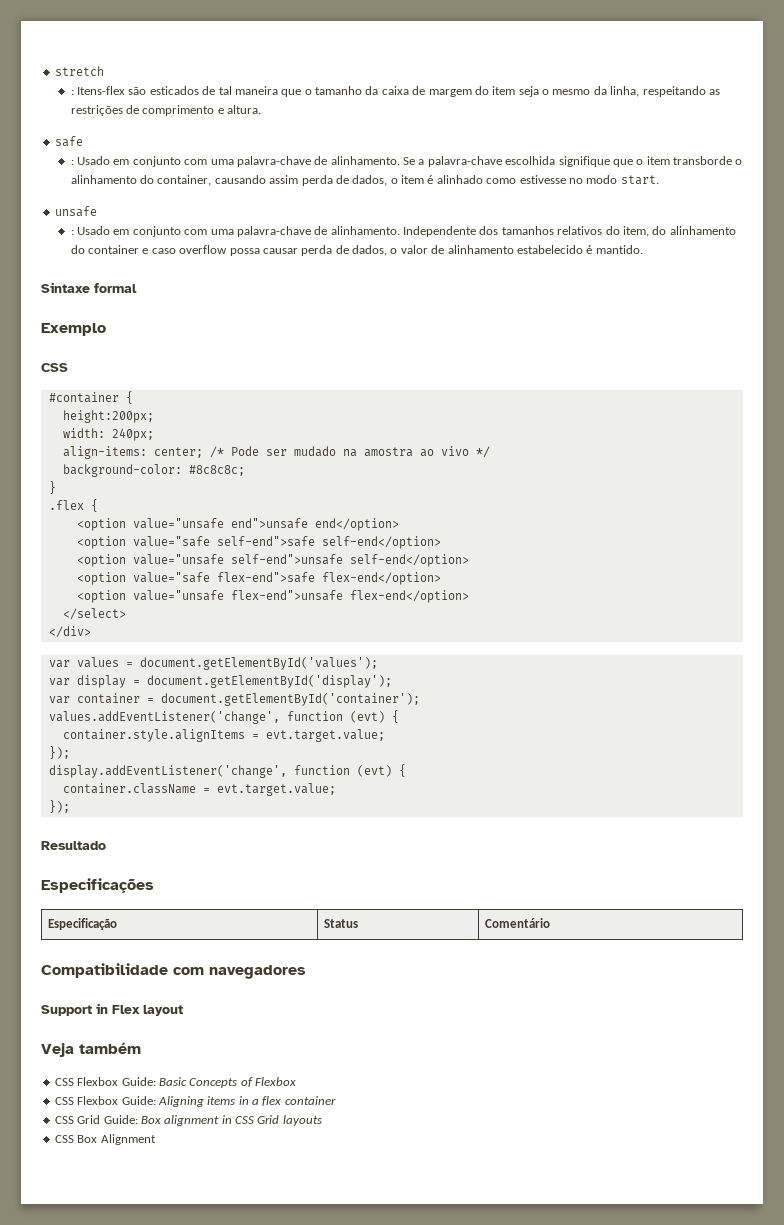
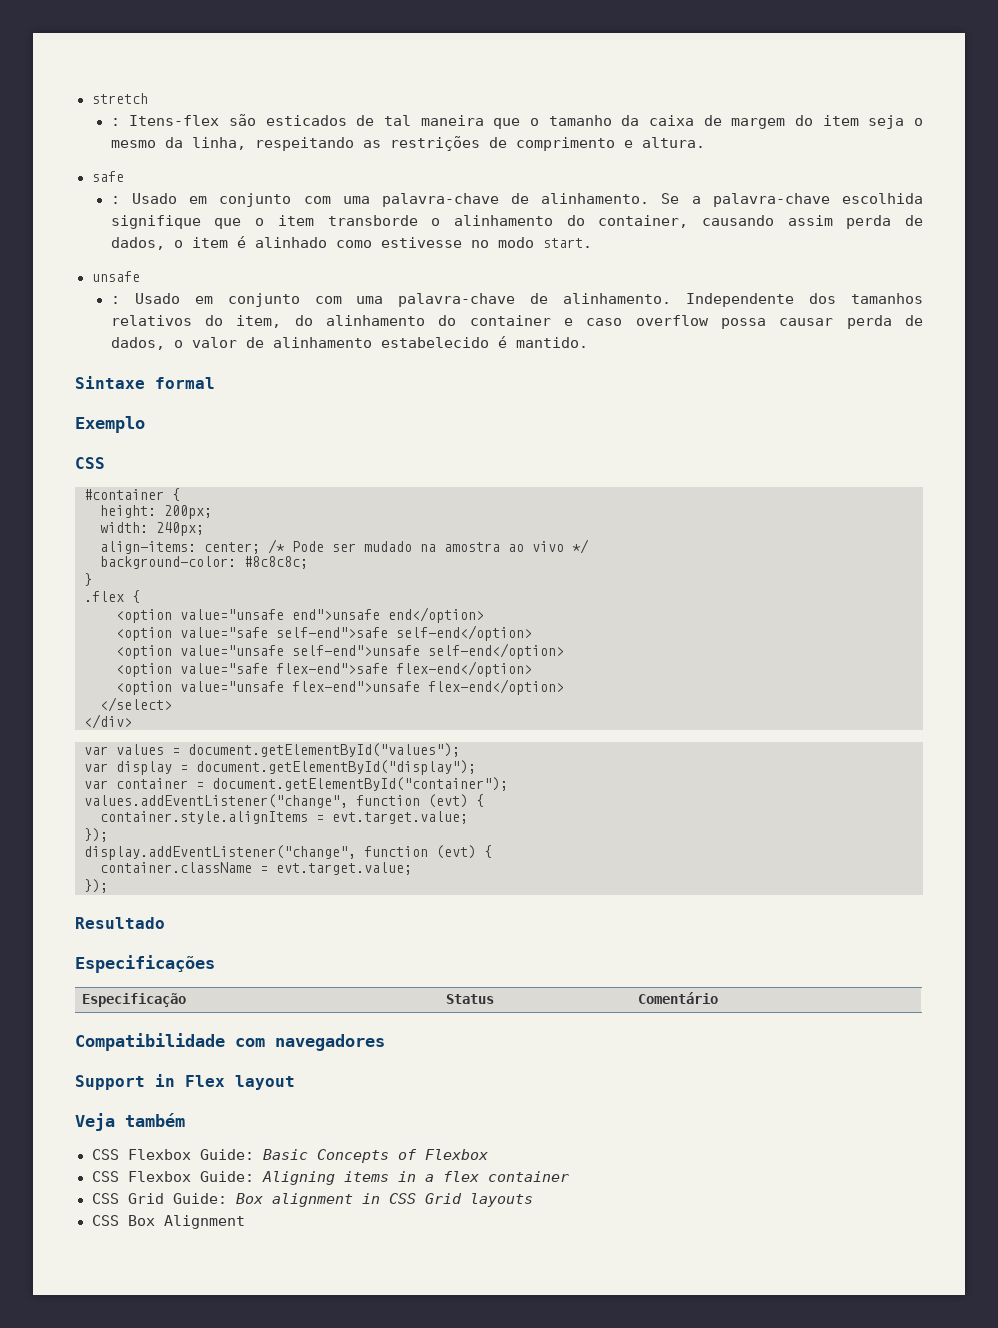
- height:200px;
+ height: 200px;
- var values = document.getElementById('values');
+ var values = document.getElementById("values");
- var display = document.getElementById('display');
+ var display = document.getElementById("display");
- var container = document.getElementById('container');
- values.addEventListener('change', function (evt) {
+ var container = document.getElementById("container");
+ values.addEventListener("change", function (evt) {
- display.addEventListener('change', function (evt) {
+ display.addEventListener("change", function (evt) {

